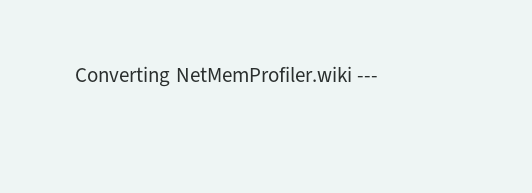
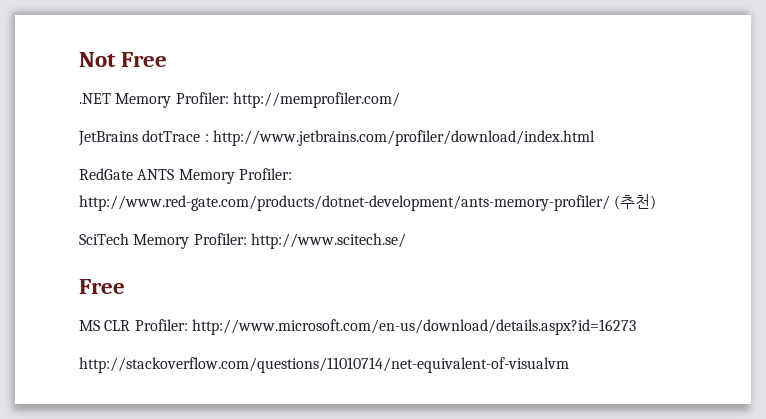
- Converting NetMemProfiler.wiki ---
+ Not Free
+ .NET Memory Profiler: http://memprofiler.com/
+ JetBrains dotTrace : http://www.jetbrains.com/profiler/download/index.html
+ RedGate ANTS Memory Profiler: http://www.red-gate.com/products/dotnet-development/ants-memory-profiler/ (추천)
+ SciTech Memory Profiler: http://www.scitech.se/
+ Free
+ MS CLR Profiler: http://www.microsoft.com/en-us/download/details.aspx?id=16273
+ http://stackoverflow.com/questions/11010714/net-equivalent-of-visualvm

